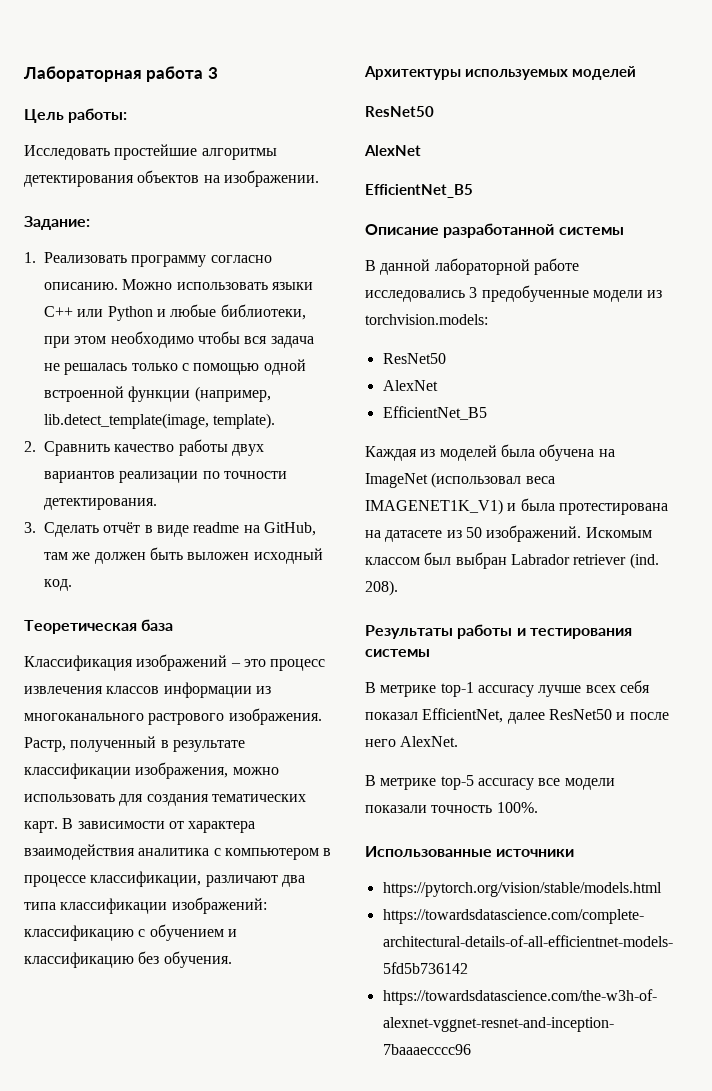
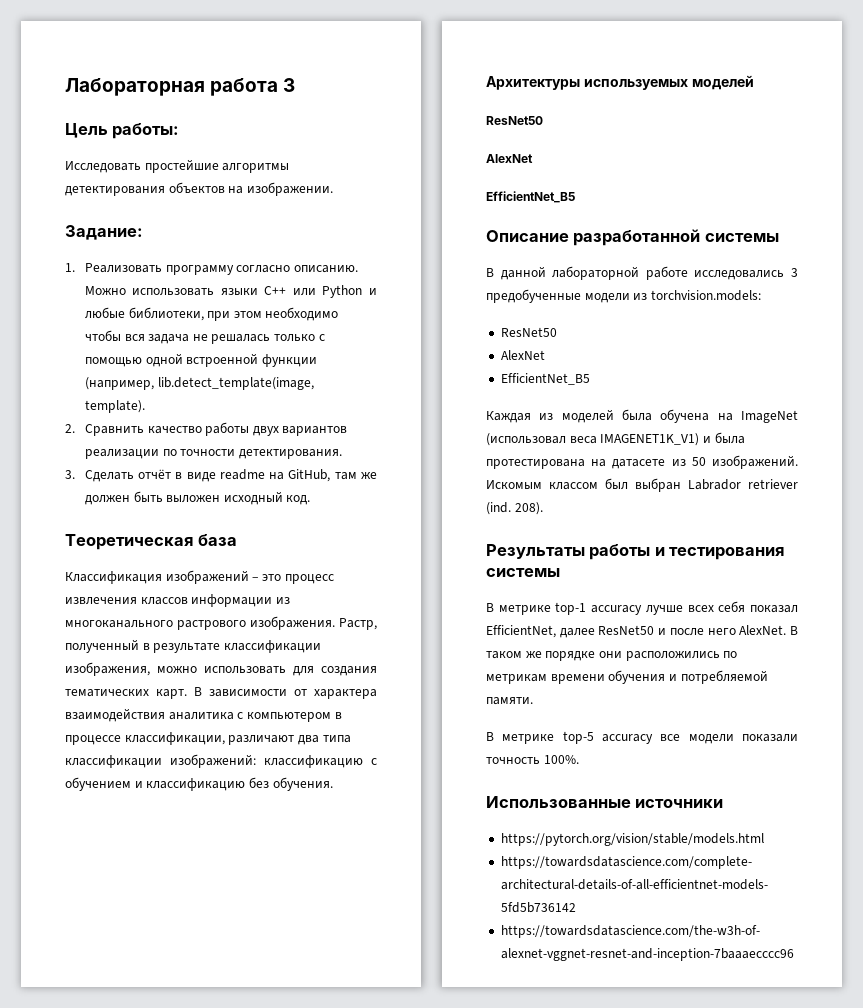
+ В таком же порядке они расположились по метрикам времени обучения и потребляемой памяти.

